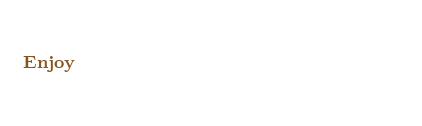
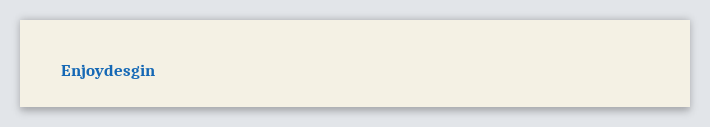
- Enjoy
+ Enjoydesgin

